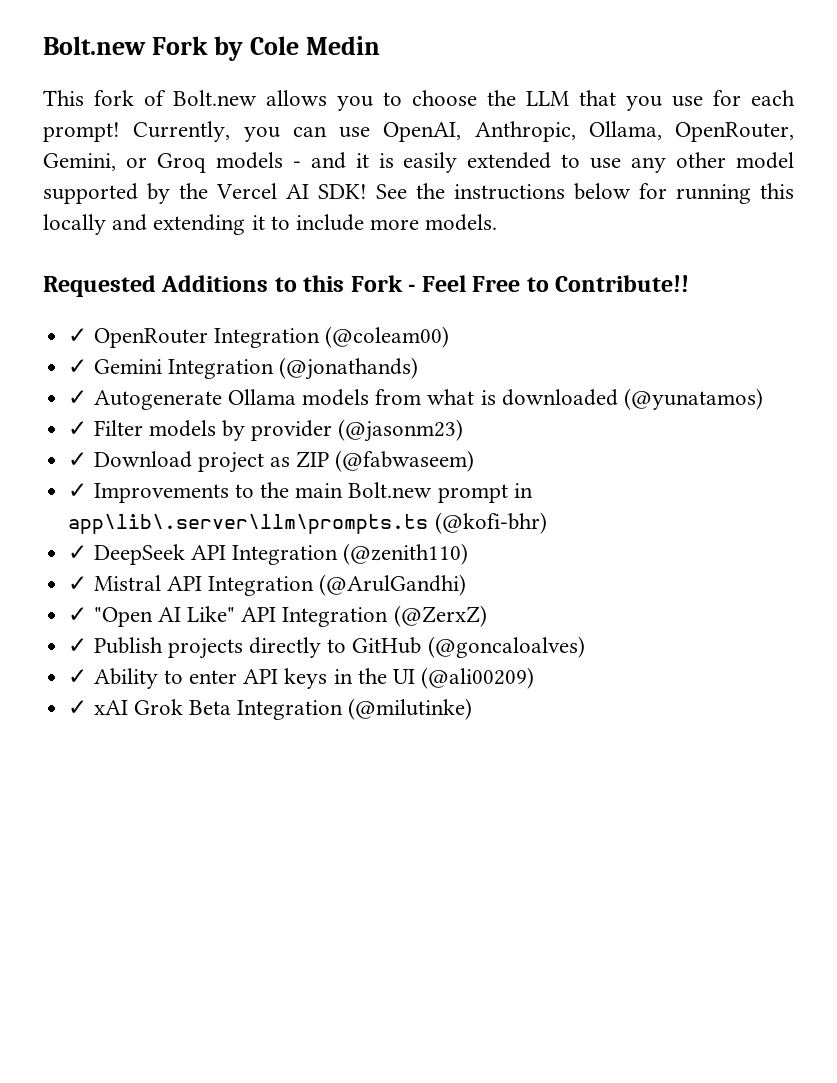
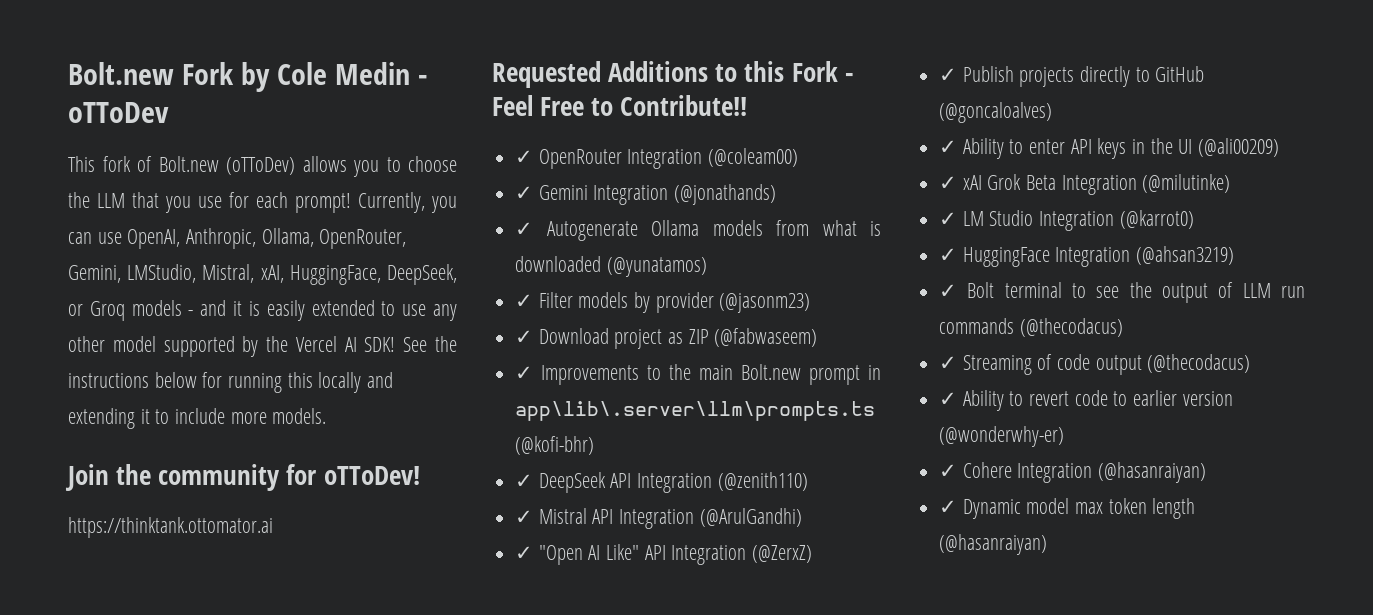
- Bolt.new Fork by Cole Medin
+ Bolt.new Fork by Cole Medin - oTToDev
- This fork of Bolt.new allows you to choose the LLM that you use for each prompt!
+ This fork of Bolt.new (oTToDev) allows you to choose the LLM that you use for each prompt!
- Currently, you can use OpenAI, Anthropic, Ollama, OpenRouter, Gemini, or Groq models - and it is easily extended to use any other model supported by the Vercel AI SDK!
+ Currently, you can use OpenAI, Anthropic, Ollama, OpenRouter, Gemini, LMStudio, Mistral, xAI, HuggingFace, DeepSeek, or Groq models - and it is easily extended to use any other model supported by the Vercel AI SDK!
+ Join the community for oTToDev!
+ https://thinktank.ottomator.ai
+ ✓ LM Studio Integration (@karrot0)
+ ✓ HuggingFace Integration (@ahsan3219)
+ ✓ Bolt terminal to see the output of LLM run commands (@thecodacus)
+ ✓ Streaming of code output (@thecodacus)
+ ✓ Ability to revert code to earlier version (@wonderwhy-er)
+ ✓ Cohere Integration (@hasanraiyan)
+ ✓ Dynamic model max token length (@hasanraiyan)

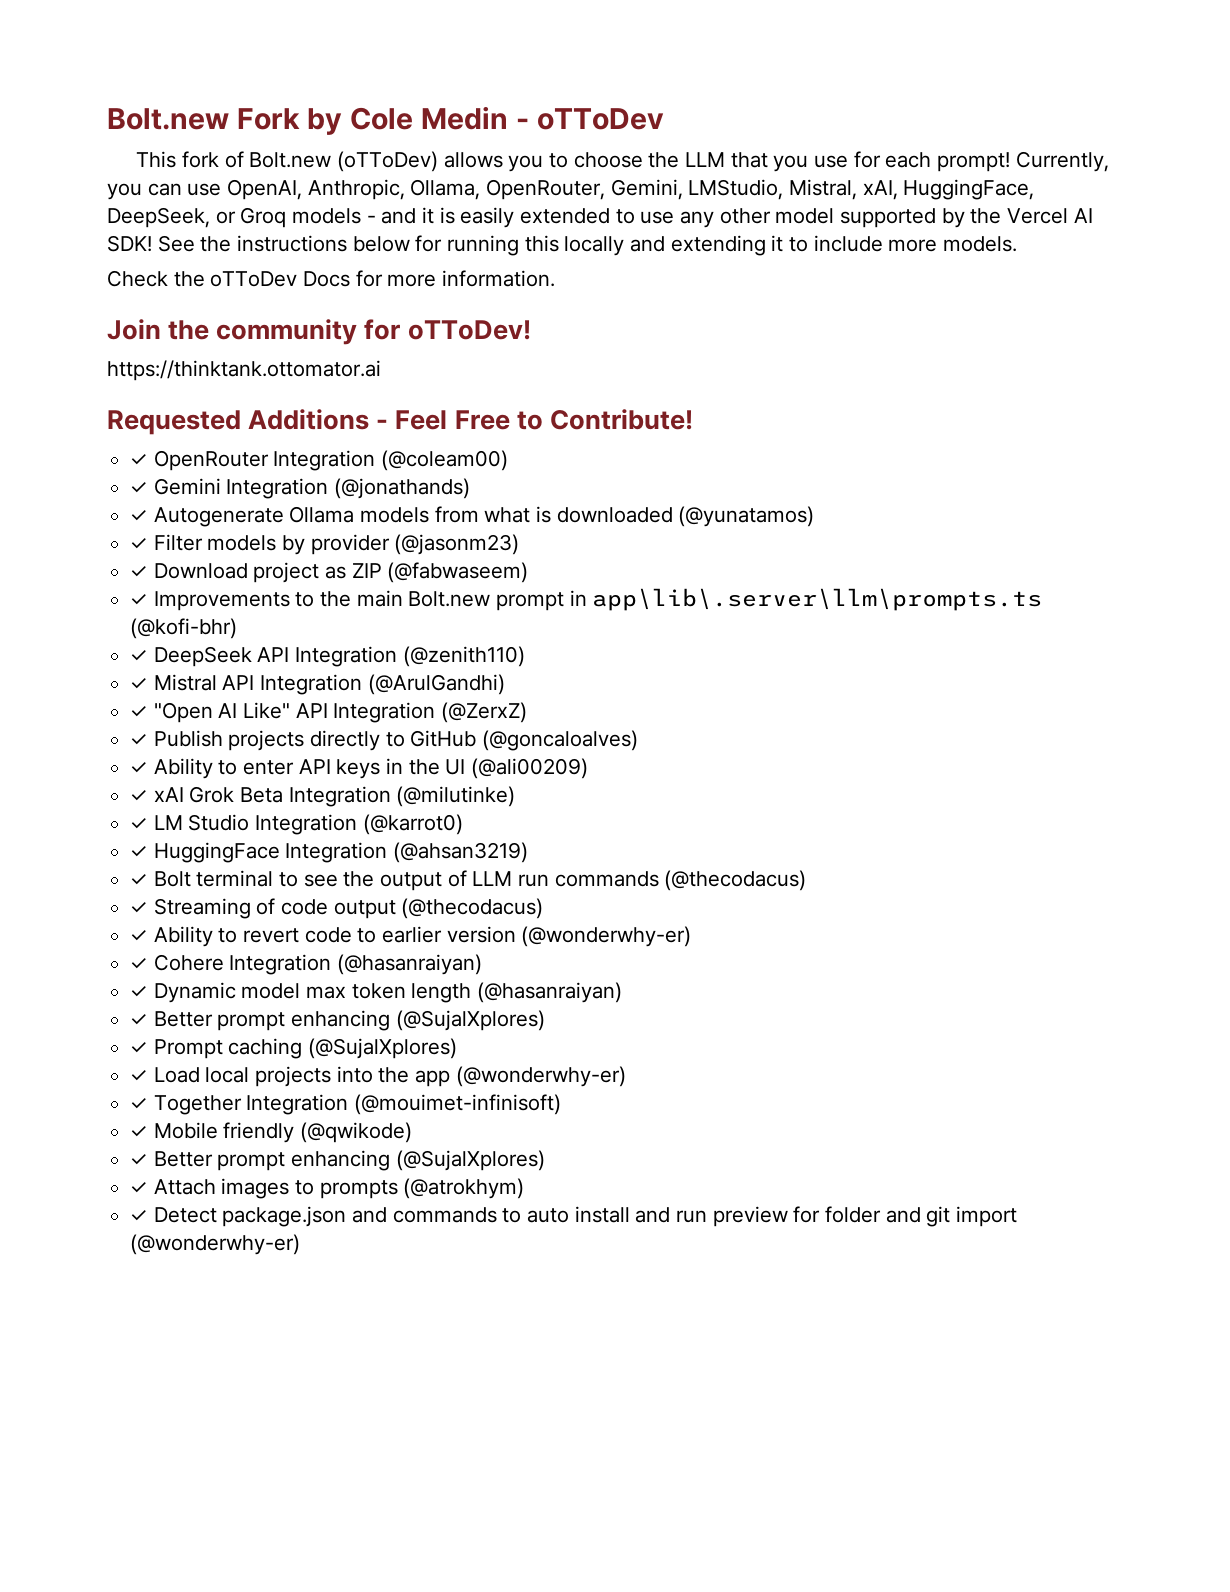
+ Check the oTToDev Docs for more information.
- Requested Additions to this Fork - Feel Free to Contribute!!
+ Requested Additions - Feel Free to Contribute!
  ✓ Dynamic model max token length (@hasanraiyan)
+ ✓ Better prompt enhancing (@SujalXplores)
+ ✓ Prompt caching (@SujalXplores)
+ ✓ Load local projects into the app (@wonderwhy-er)
+ ✓ Together Integration (@mouimet-infinisoft)
+ ✓ Mobile friendly (@qwikode)
+ ✓ Better prompt enhancing (@SujalXplores)
+ ✓ Attach images to prompts (@atrokhym)
+ ✓ Detect package.json and commands to auto install and run preview for folder and git import (@wonderwhy-er)

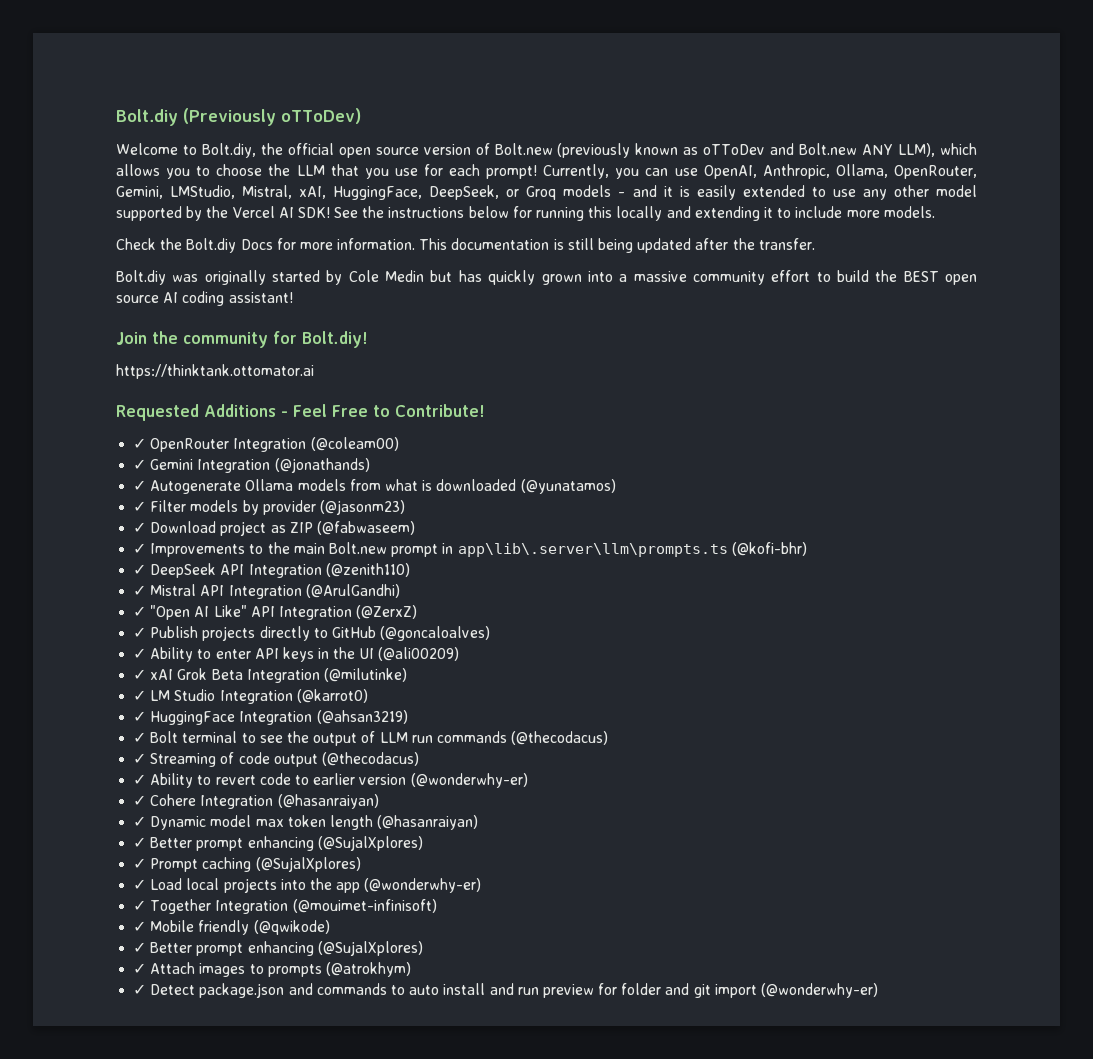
- Bolt.new Fork by Cole Medin - oTToDev
- This fork of Bolt.new (oTToDev) allows you to choose the LLM that you use for each prompt!
+ Bolt.diy (Previously oTToDev)
+ Welcome to Bolt.diy, the official open source version of Bolt.new (previously known as oTToDev and Bolt.new ANY LLM), which allows you to choose the LLM that you use for each prompt!
- Check the oTToDev Docs for more information.
+ Check the Bolt.diy Docs for more information. This documentation is still being updated after the transfer.
+ Bolt.diy was originally started by Cole Medin but has quickly grown into a massive community effort to build the BEST open source AI coding assistant!
- Join the community for oTToDev!
+ Join the community for Bolt.diy!

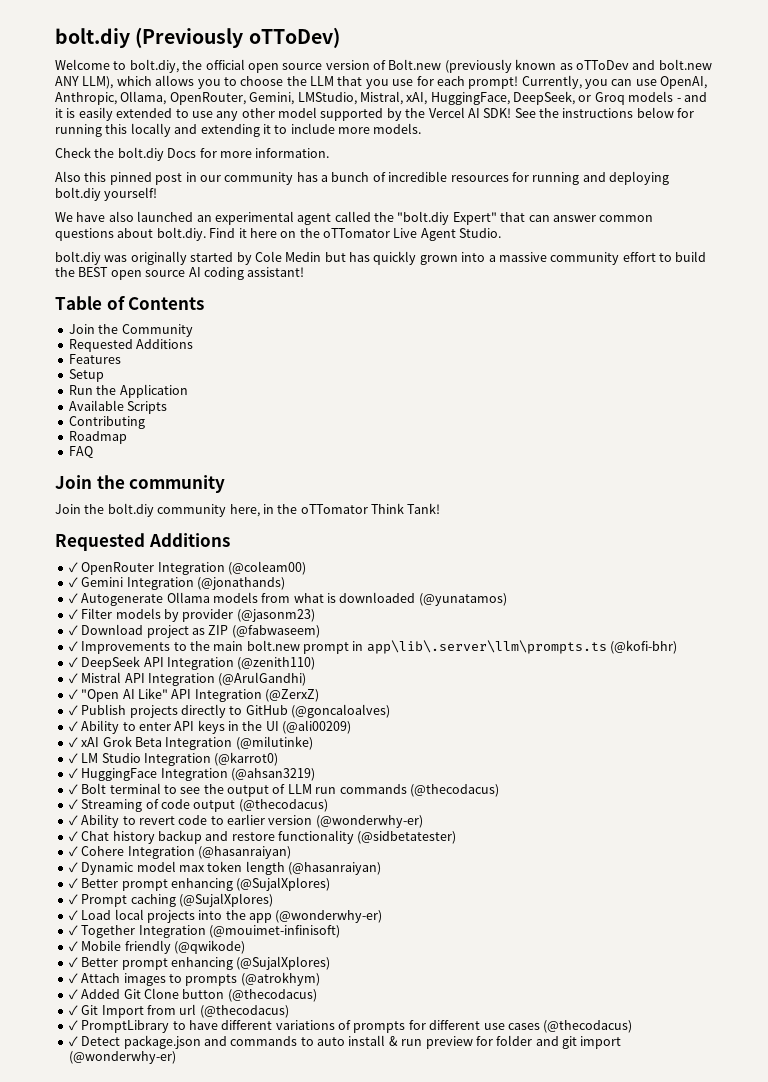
- Bolt.diy (Previously oTToDev)
+ bolt.diy (Previously oTToDev)
- Welcome to Bolt.diy, the official open source version of Bolt.new (previously known as oTToDev and Bolt.new ANY LLM), which allows you to choose the LLM that you use for each prompt!
+ Welcome to bolt.diy, the official open source version of Bolt.new (previously known as oTToDev and bolt.new ANY LLM), which allows you to choose the LLM that you use for each prompt!
- Check the Bolt.diy Docs for more information. This documentation is still being updated after the transfer.
- Bolt.diy was originally started by Cole Medin but has quickly grown into a massive community effort to build the BEST open source AI coding assistant!
+ Check the bolt.diy Docs for more information.
+ Also this pinned post in our community has a bunch of incredible resources for running and deploying bolt.diy yourself!
+ We have also launched an experimental agent called the "bolt.diy Expert" that can answer common questions about bolt.diy. Find it here on the oTTomator Live Agent Studio.
+ bolt.diy was originally started by Cole Medin but has quickly grown into a massive community effort to build the BEST open source AI coding assistant!
- Join the community for Bolt.diy!
- https://thinktank.ottomator.ai
- Requested Additions - Feel Free to Contribute!
+ Table of Contents
+ Join the Community
+ Requested Additions
+ Features
+ Setup
+ Run the Application
+ Available Scripts
+ Contributing
+ Roadmap
+ FAQ
+ Join the community
+ Join the bolt.diy community here, in the oTTomator Think Tank!
+ Requested Additions
- ✓ Improvements to the main Bolt.new prompt in app\lib\.server\llm\prompts.ts (@kofi-bhr)
+ ✓ Improvements to the main bolt.new prompt in app\lib\.server\llm\prompts.ts (@kofi-bhr)
+ ✓ Chat history backup and restore functionality (@sidbetatester)
+ ✓ Added Git Clone button (@thecodacus)
+ ✓ Git Import from url (@thecodacus)
+ ✓ PromptLibrary to have different variations of prompts for different use cases (@thecodacus)
- ✓ Detect package.json and commands to auto install and run preview for folder and git import (@wonderwhy-er)
+ ✓ Detect package.json and commands to auto install & run preview for folder and git import (@wonderwhy-er)

